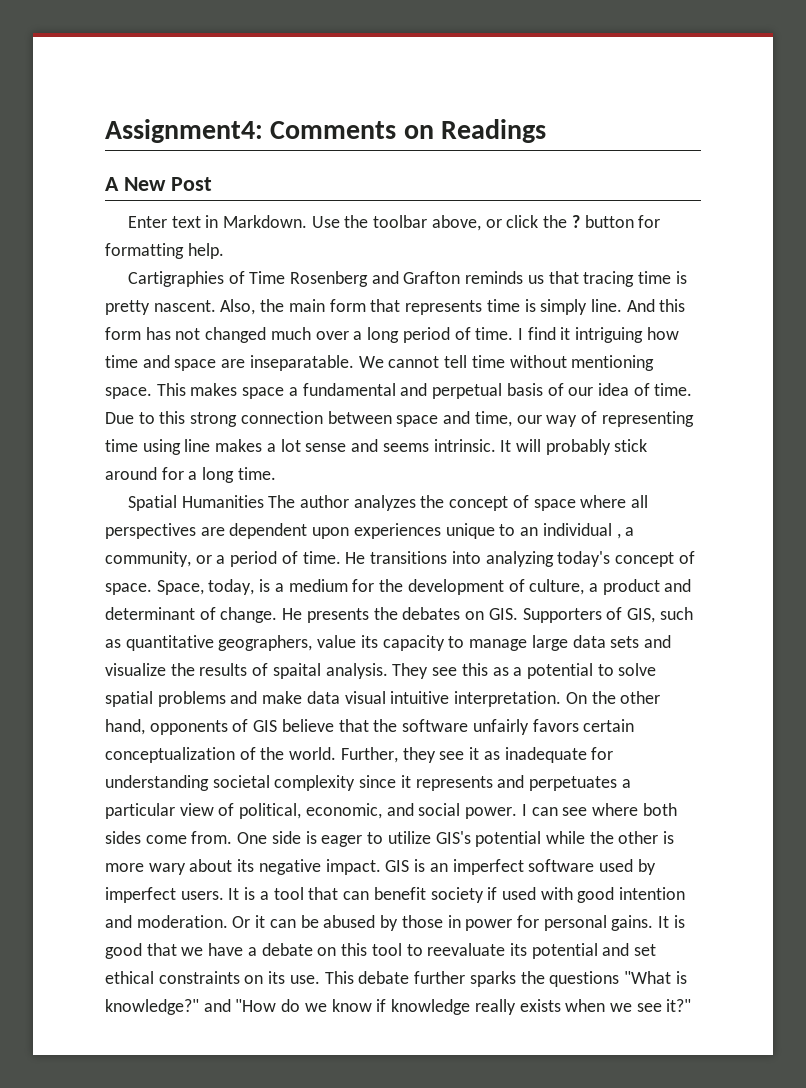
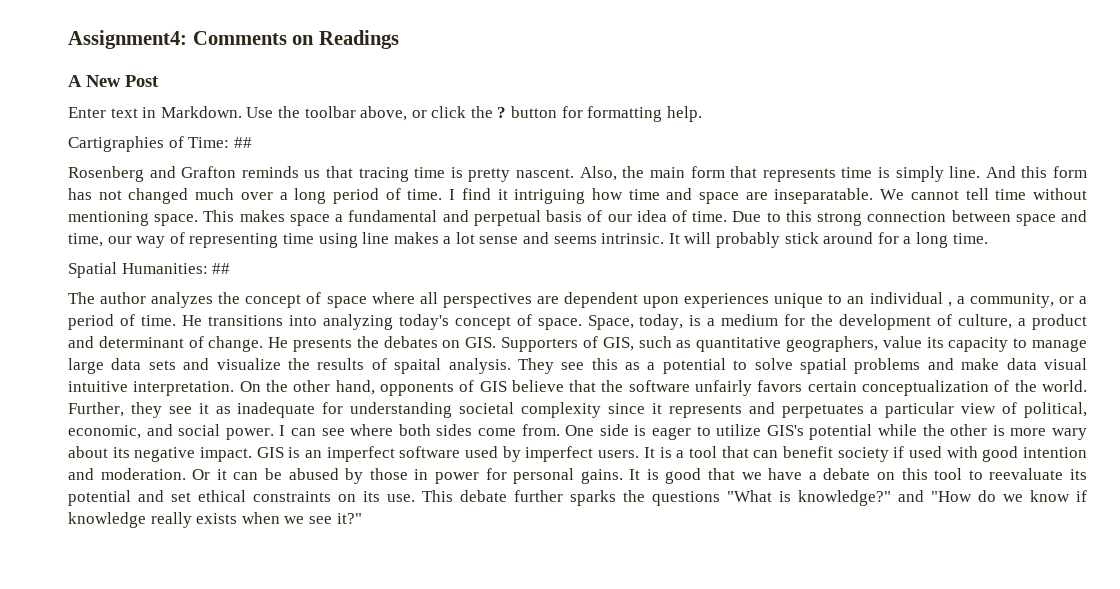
- Cartigraphies of Time Rosenberg and Grafton reminds us that tracing time is pretty nascent.
+ Cartigraphies of Time: ##
+ Rosenberg and Grafton reminds us that tracing time is pretty nascent.
- Spatial Humanities The author analyzes the concept of space where all perspectives are dependent upon experiences unique to an individual , a community, or a period of time.
+ Spatial Humanities: ##
+ The author analyzes the concept of space where all perspectives are dependent upon experiences unique to an individual , a community, or a period of time.

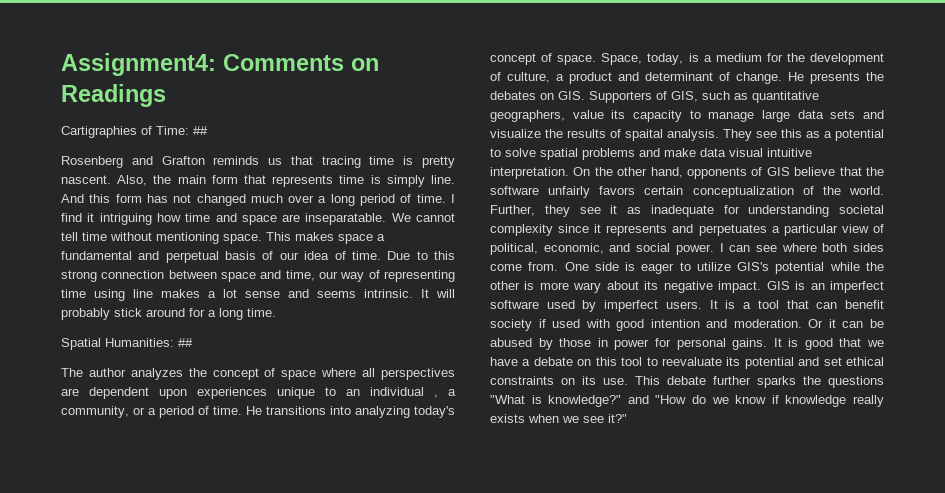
- A New Post
- Enter text in Markdown. Use the toolbar above, or click the ? button for formatting help.

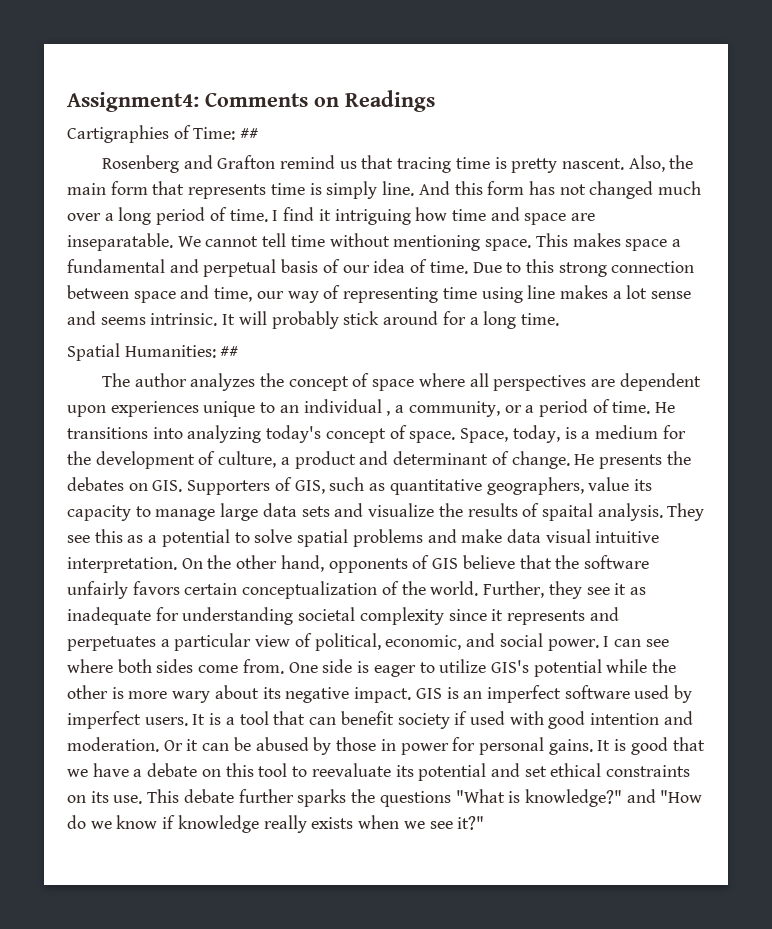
- Rosenberg and Grafton reminds us that tracing time is pretty nascent.
+ Rosenberg and Grafton remind us that tracing time is pretty nascent.

